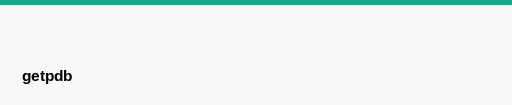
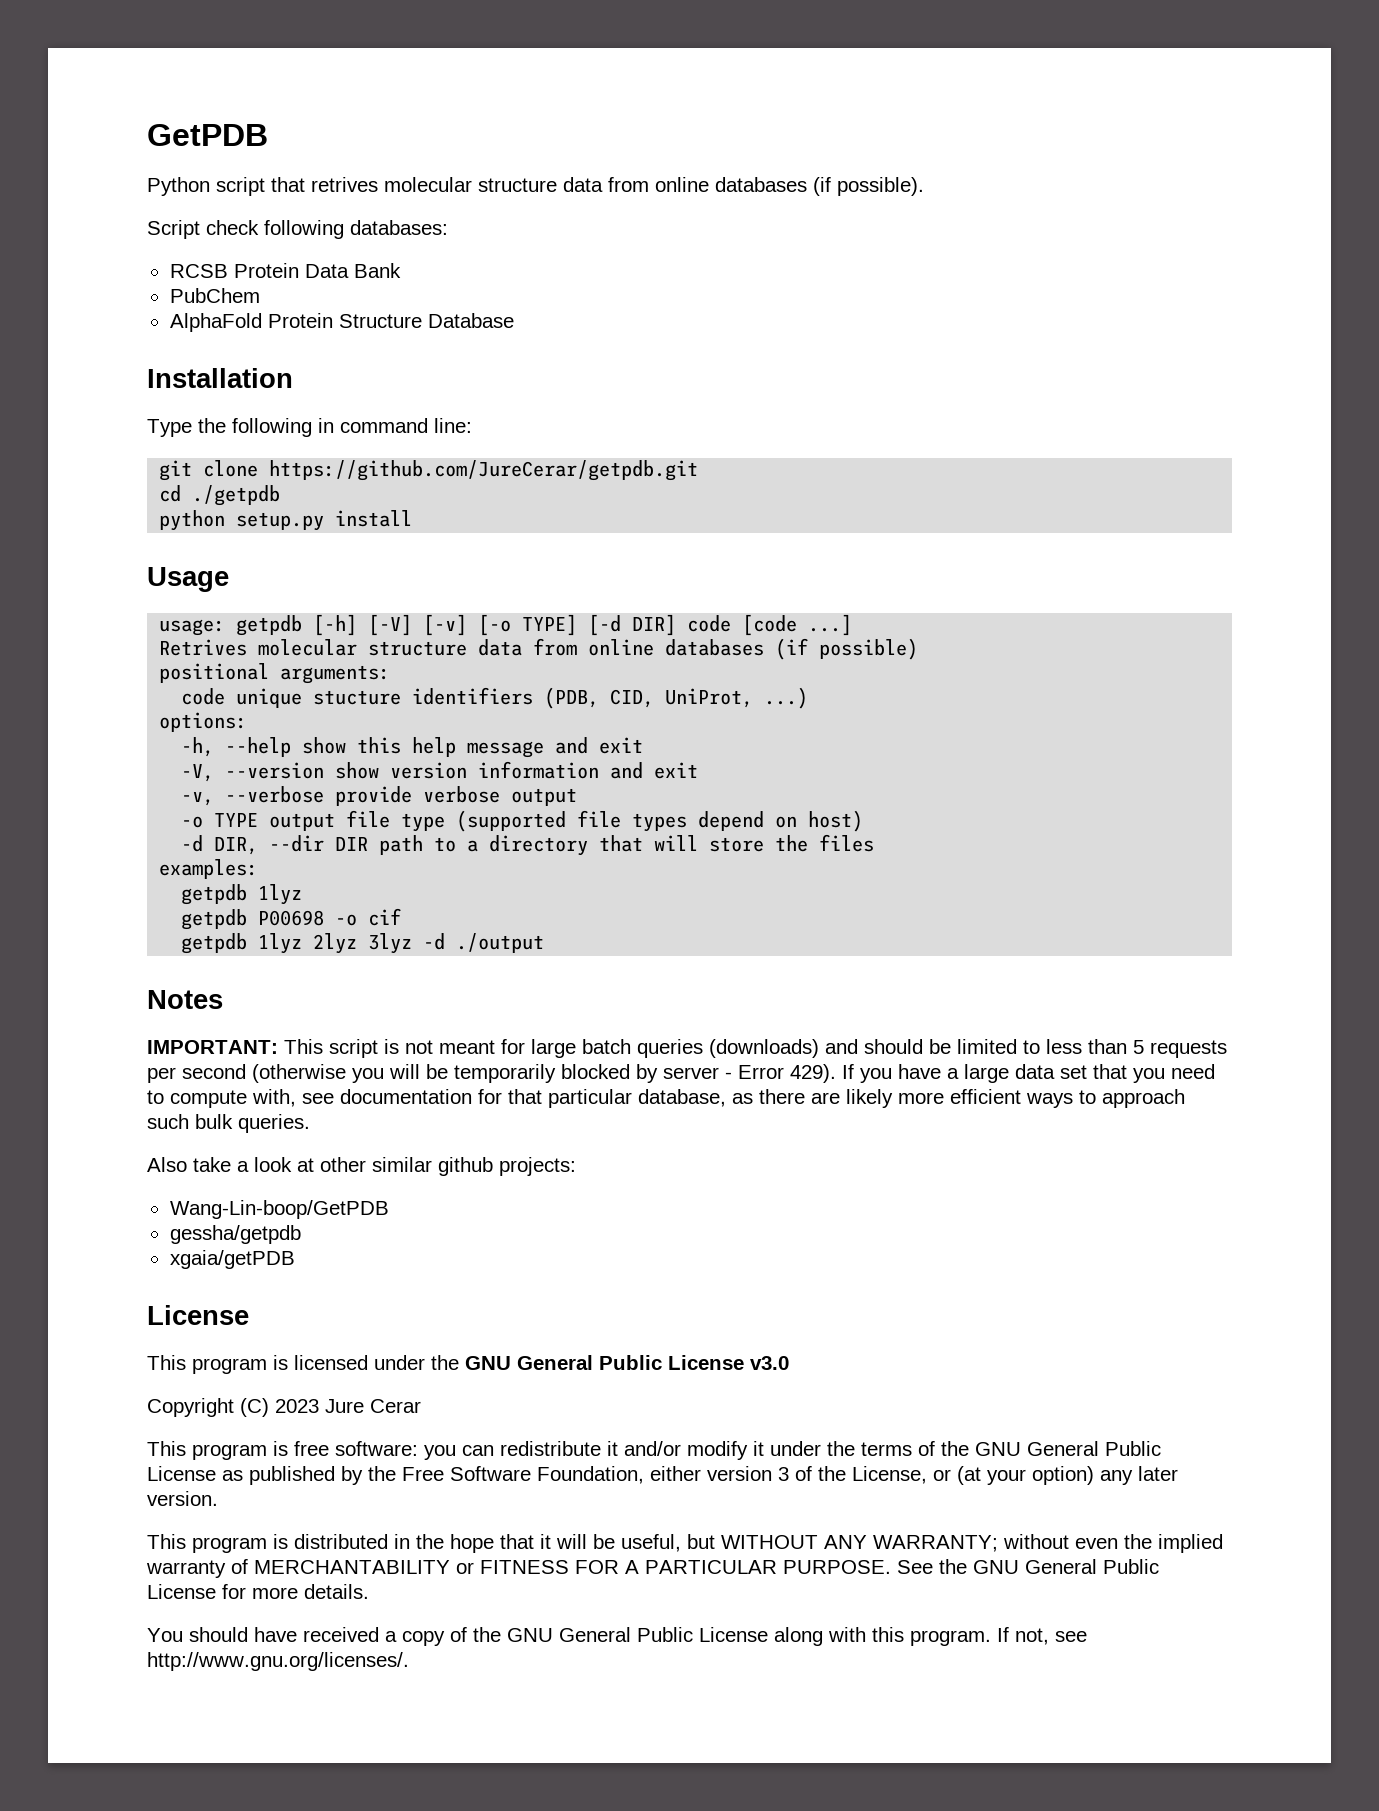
- getpdb
+ GetPDB
+ Python script that retrives molecular structure data from online databases (if possible).
+ Script check following databases:
+ RCSB Protein Data Bank
+ PubChem
+ AlphaFold Protein Structure Database
+ Installation
+ Type the following in command line:
+ git clone https://github.com/JureCerar/getpdb.git
+ cd ./getpdb
+ python setup.py install
+ Usage
+ usage: getpdb [-h] [-V] [-v] [-o TYPE] [-d DIR] code [code ...]
+ Retrives molecular structure data from online databases (if possible)
+ positional arguments:
+ code unique stucture identifiers (PDB, CID, UniProt, ...)
+ options:
+ -h, --help show this help message and exit
+ -V, --version show version information and exit
+ -v, --verbose provide verbose output
+ -o TYPE output file type (supported file types depend on host)
+ -d DIR, --dir DIR path to a directory that will store the files
+ examples:
+ getpdb 1lyz
+ getpdb P00698 -o cif
+ getpdb 1lyz 2lyz 3lyz -d ./output
+ Notes
+ IMPORTANT: This script is not meant for large batch queries (downloads) and should be limited to less than 5 requests per second (otherwise you will be temporarily blocked by server - Error 429). If you have a large data set that you need to compute with, see documentation for that particular database, as there are likely more efficient ways to approach such bulk queries.
+ Also take a look at other similar github projects:
+ Wang-Lin-boop/GetPDB
+ gessha/getpdb
+ xgaia/getPDB
+ License
+ This program is licensed under the GNU General Public License v3.0
+ Copyright (C) 2023 Jure Cerar
+ This program is free software: you can redistribute it and/or modify it under the terms of the GNU General Public License as published by the Free Software Foundation, either version 3 of the License, or (at your option) any later version.
+ This program is distributed in the hope that it will be useful, but WITHOUT ANY WARRANTY; without even the implied warranty of MERCHANTABILITY or FITNESS FOR A PARTICULAR PURPOSE. See the GNU General Public License for more details.
+ You should have received a copy of the GNU General Public License along with this program. If not, see http://www.gnu.org/licenses/.

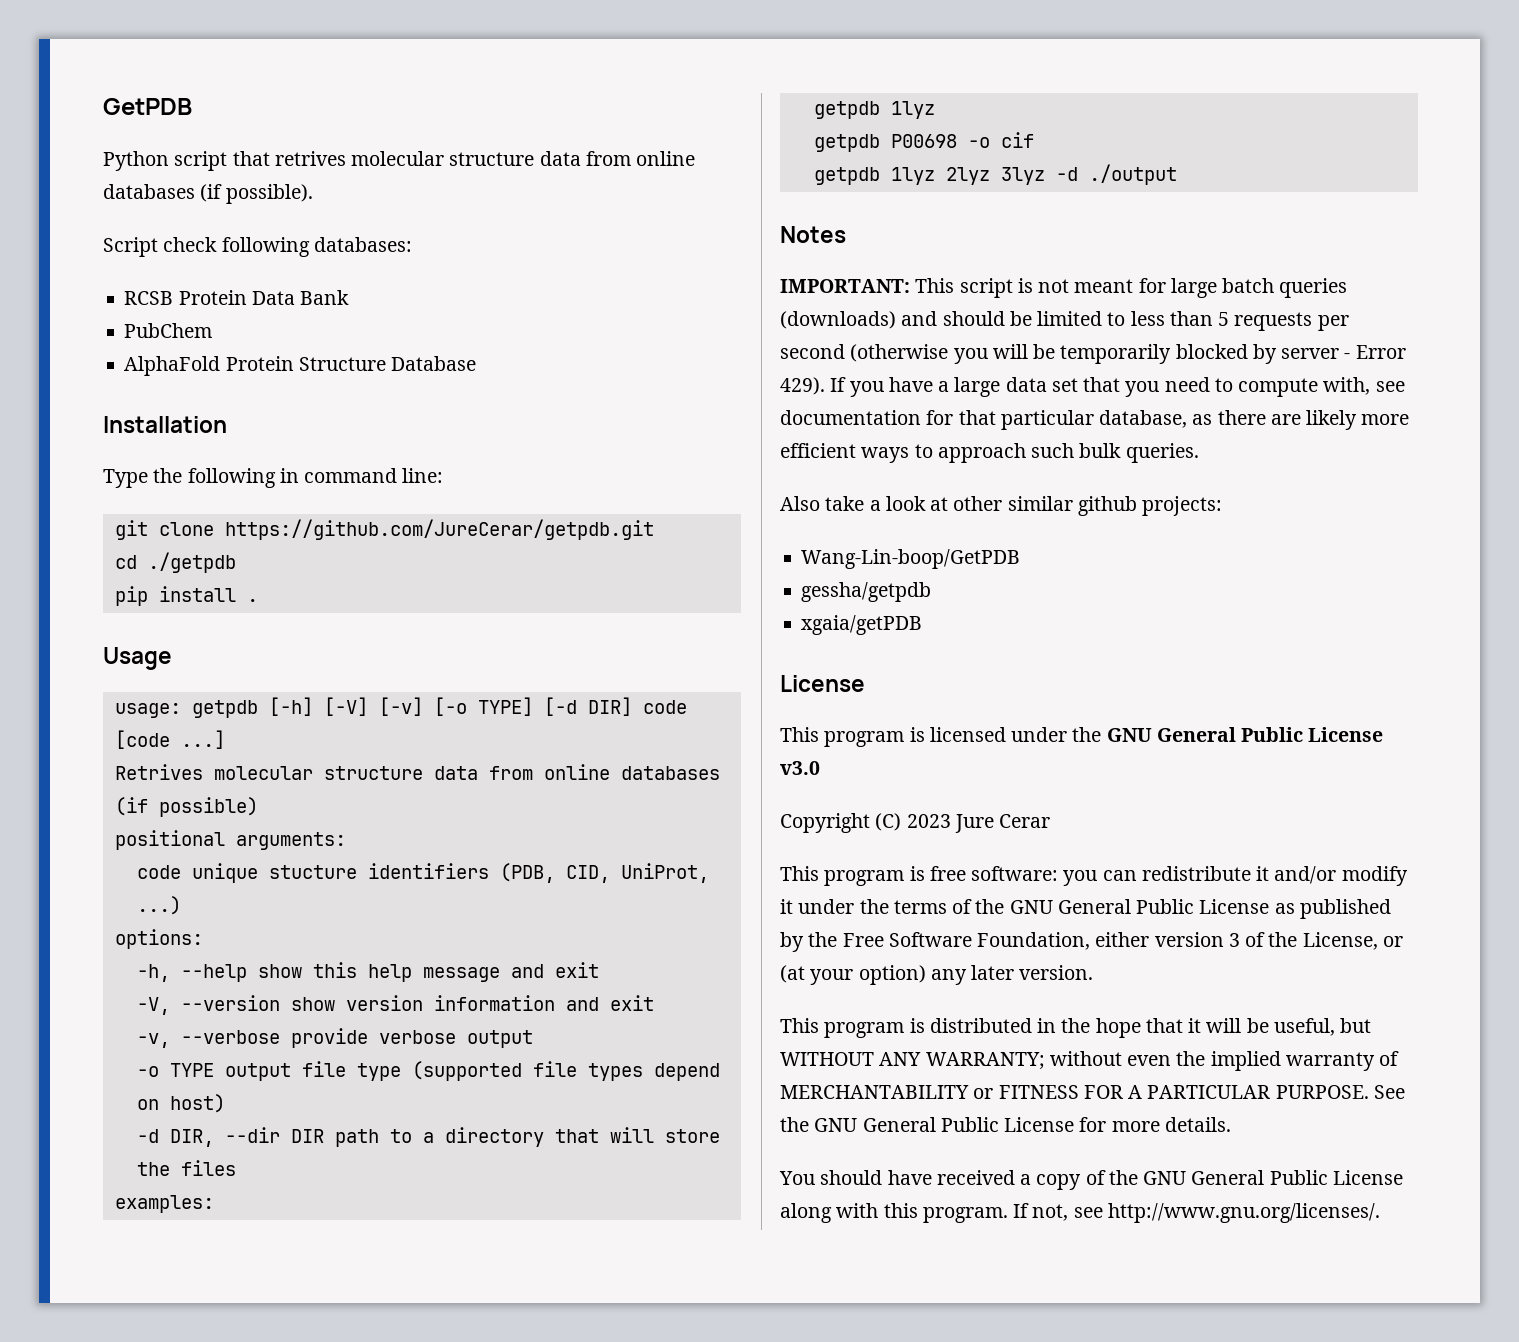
- python setup.py install
+ pip install .

